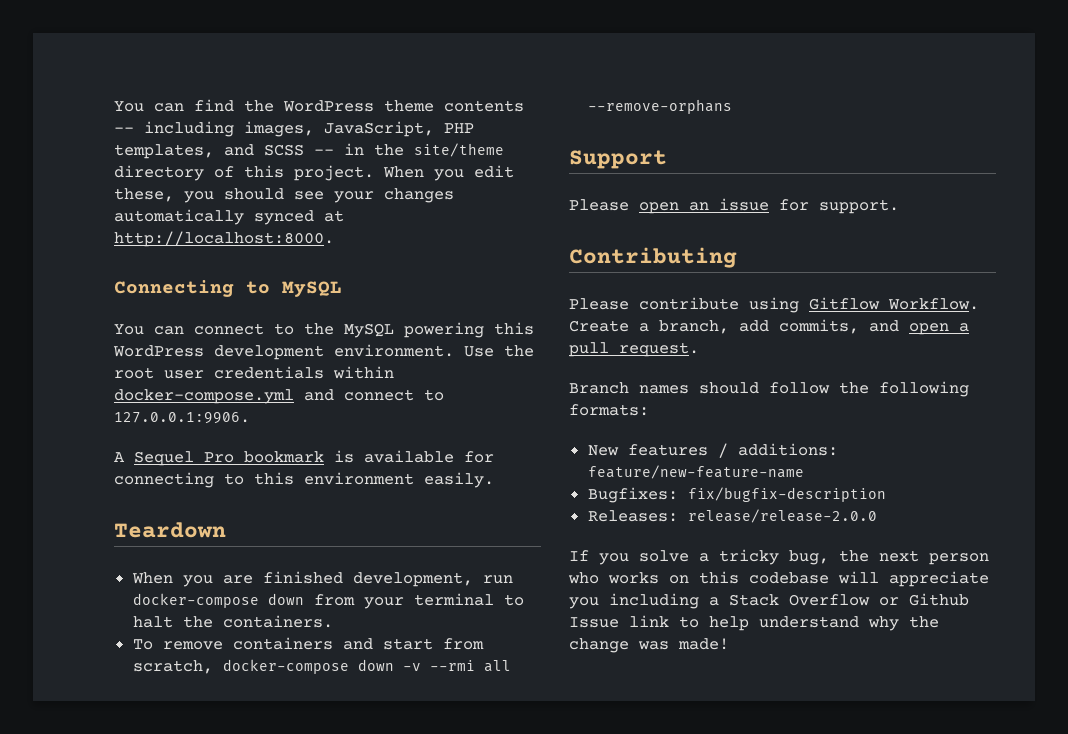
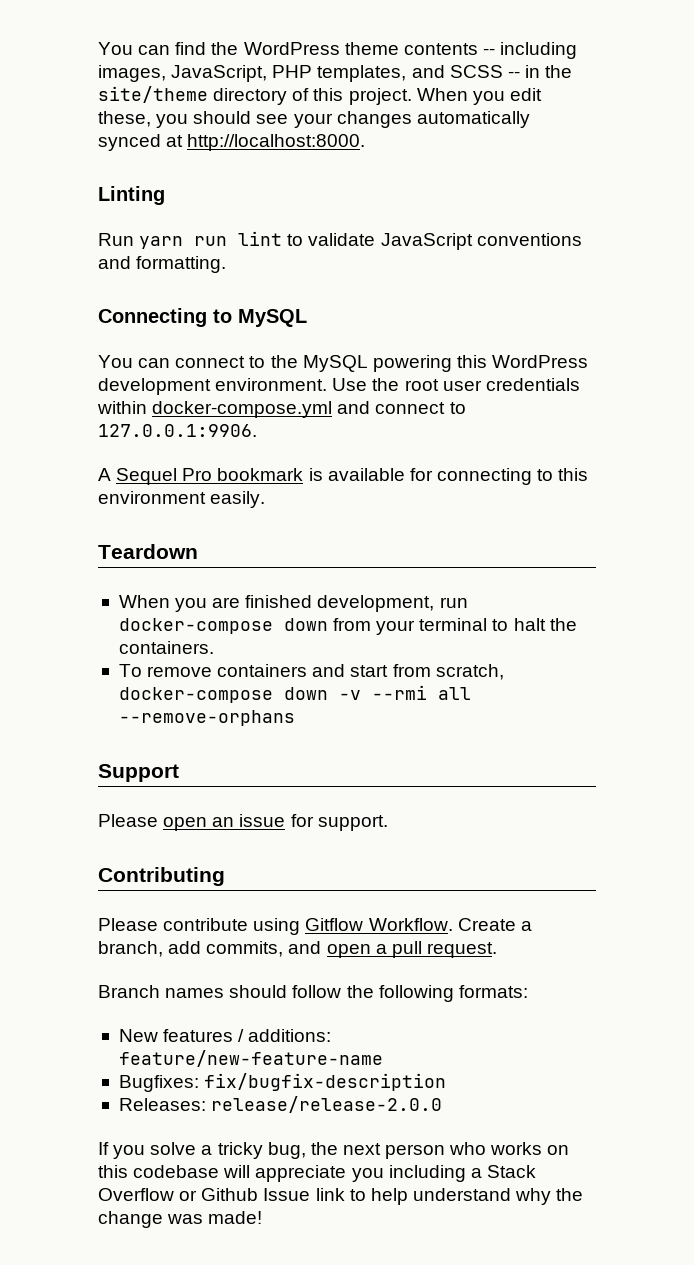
+ Linting
+ Run yarn run lint to validate JavaScript conventions and formatting.

